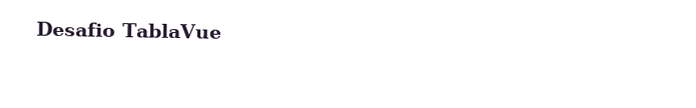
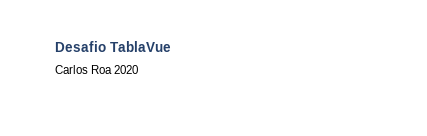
+ Carlos Roa 2020

